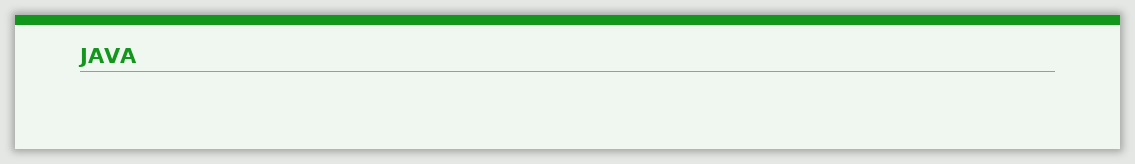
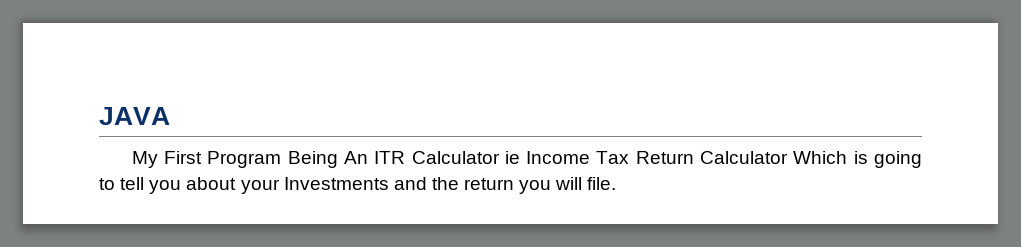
+ My First Program Being An ITR Calculator ie Income Tax Return Calculator Which is going to tell you about your Investments and the return you will file.

